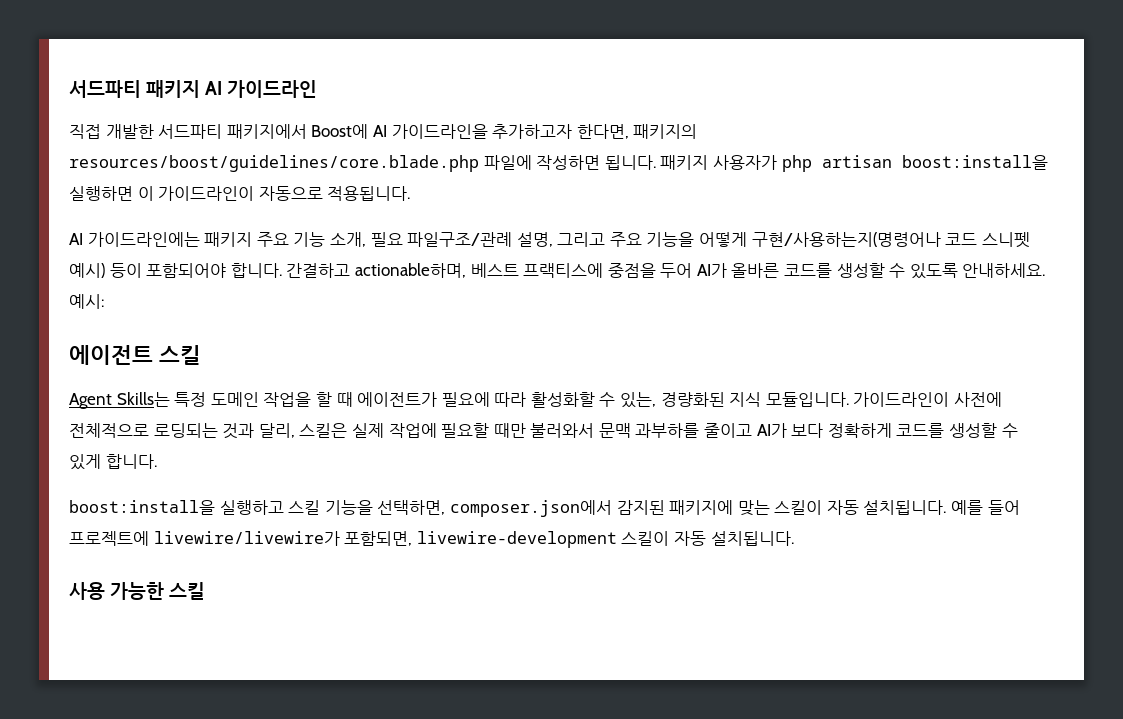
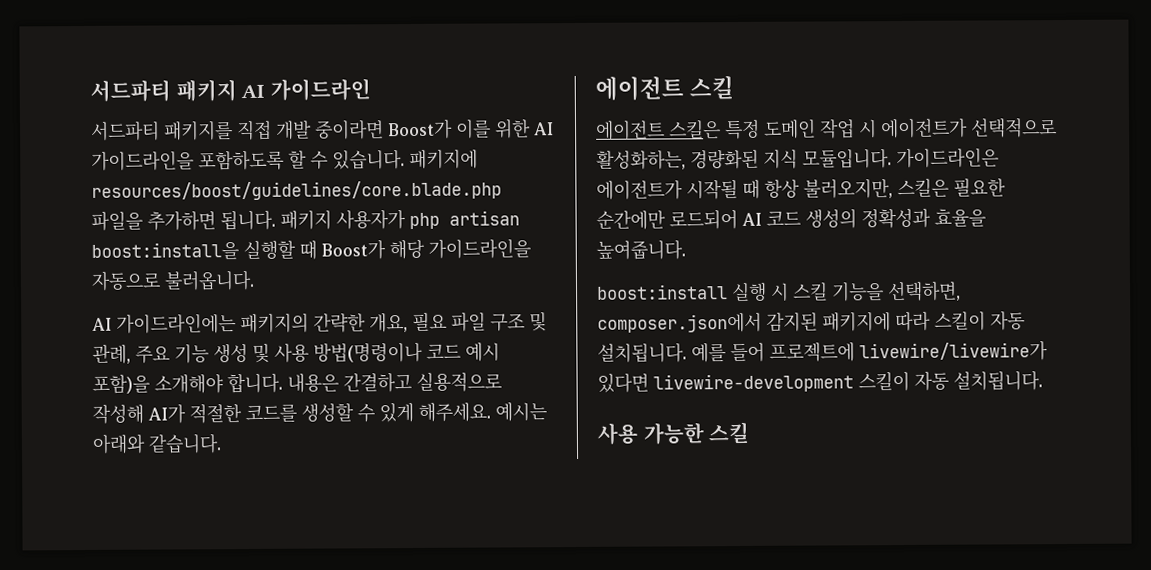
- 직접 개발한 서드파티 패키지에서 Boost에 AI 가이드라인을 추가하고자 한다면, 패키지의 resources/boost/guidelines/core.blade.php 파일에 작성하면 됩니다.
+ 서드파티 패키지를 직접 개발 중이라면 Boost가 이를 위한 AI 가이드라인을 포함하도록 할 수 있습니다. 패키지에 resources/boost/guidelines/core.blade.php 파일을 추가하면 됩니다.
- 패키지 사용자가 php artisan boost:install을 실행하면 이 가이드라인이 자동으로 적용됩니다.
- AI 가이드라인에는 패키지 주요 기능 소개, 필요 파일구조/관례 설명, 그리고 주요 기능을 어떻게 구현/사용하는지(명령어나 코드 스니펫 예시) 등이 포함되어야 합니다. 간결하고 actionable하며, 베스트 프랙티스에 중점을 두어 AI가 올바른 코드를 생성할 수 있도록 안내하세요. 예시:
+ 패키지 사용자가 php artisan boost:install을 실행할 때 Boost가 해당 가이드라인을 자동으로 불러옵니다.
+ AI 가이드라인에는 패키지의 간략한 개요, 필요 파일 구조 및 관례, 주요 기능 생성 및 사용 방법(명령이나 코드 예시 포함)을 소개해야 합니다. 내용은 간결하고 실용적으로 작성해 AI가 적절한 코드를 생성할 수 있게 해주세요. 예시는 아래와 같습니다.
  에이전트 스킬
- Agent Skills는 특정 도메인 작업을 할 때 에이전트가 필요에 따라 활성화할 수 있는, 경량화된 지식 모듈입니다. 가이드라인이 사전에 전체적으로 로딩되는 것과 달리, 스킬은 실제 작업에 필요할 때만 불러와서 문맥 과부하를 줄이고 AI가 보다 정확하게 코드를 생성할 수 있게 합니다.
- boost:install을 실행하고 스킬 기능을 선택하면, composer.json에서 감지된 패키지에 맞는 스킬이 자동 설치됩니다.
+ 에이전트 스킬은 특정 도메인 작업 시 에이전트가 선택적으로 활성화하는, 경량화된 지식 모듈입니다. 가이드라인은 에이전트가 시작될 때 항상 불러오지만, 스킬은 필요한 순간에만 로드되어 AI 코드 생성의 정확성과 효율을 높여줍니다.
+ boost:install 실행 시 스킬 기능을 선택하면, composer.json에서 감지된 패키지에 따라 스킬이 자동 설치됩니다.
- 예를 들어 프로젝트에 livewire/livewire가 포함되면, livewire-development 스킬이 자동 설치됩니다.
+ 예를 들어 프로젝트에 livewire/livewire가 있다면 livewire-development 스킬이 자동 설치됩니다.

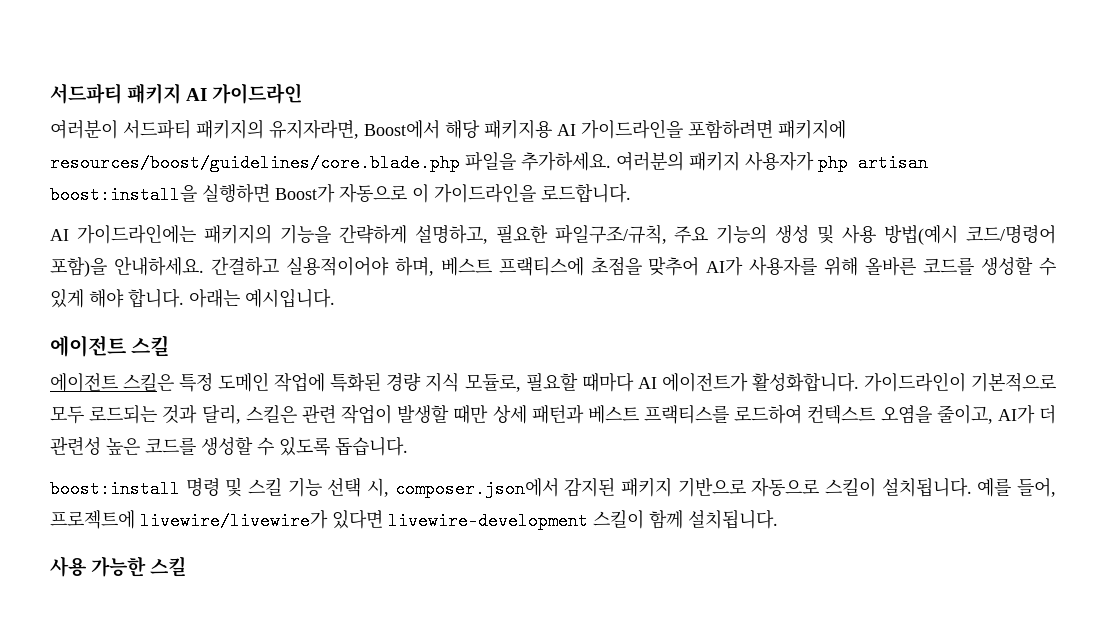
- 서드파티 패키지를 직접 개발 중이라면 Boost가 이를 위한 AI 가이드라인을 포함하도록 할 수 있습니다. 패키지에 resources/boost/guidelines/core.blade.php 파일을 추가하면 됩니다. 패키지 사용자가 php artisan boost:install을 실행할 때 Boost가 해당 가이드라인을 자동으로 불러옵니다.
- AI 가이드라인에는 패키지의 간략한 개요, 필요 파일 구조 및 관례, 주요 기능 생성 및 사용 방법(명령이나 코드 예시 포함)을 소개해야 합니다. 내용은 간결하고 실용적으로 작성해 AI가 적절한 코드를 생성할 수 있게 해주세요. 예시는 아래와 같습니다.
+ 여러분이 서드파티 패키지의 유지자라면, Boost에서 해당 패키지용 AI 가이드라인을 포함하려면 패키지에 resources/boost/guidelines/core.blade.php 파일을 추가하세요. 여러분의 패키지 사용자가 php artisan boost:install을 실행하면 Boost가 자동으로 이 가이드라인을 로드합니다.
+ AI 가이드라인에는 패키지의 기능을 간략하게 설명하고, 필요한 파일구조/규칙, 주요 기능의 생성 및 사용 방법(예시 코드/명령어 포함)을 안내하세요. 간결하고 실용적이어야 하며, 베스트 프랙티스에 초점을 맞추어 AI가 사용자를 위해 올바른 코드를 생성할 수 있게 해야 합니다. 아래는 예시입니다.
- 에이전트 스킬은 특정 도메인 작업 시 에이전트가 선택적으로 활성화하는, 경량화된 지식 모듈입니다. 가이드라인은 에이전트가 시작될 때 항상 불러오지만, 스킬은 필요한 순간에만 로드되어 AI 코드 생성의 정확성과 효율을 높여줍니다.
- boost:install 실행 시 스킬 기능을 선택하면, composer.json에서 감지된 패키지에 따라 스킬이 자동 설치됩니다.
+ 에이전트 스킬은 특정 도메인 작업에 특화된 경량 지식 모듈로, 필요할 때마다 AI 에이전트가 활성화합니다. 가이드라인이 기본적으로 모두 로드되는 것과 달리, 스킬은 관련 작업이 발생할 때만 상세 패턴과 베스트 프랙티스를 로드하여 컨텍스트 오염을 줄이고, AI가 더 관련성 높은 코드를 생성할 수 있도록 돕습니다.
+ boost:install 명령 및 스킬 기능 선택 시, composer.json에서 감지된 패키지 기반으로 자동으로 스킬이 설치됩니다.
- 예를 들어 프로젝트에 livewire/livewire가 있다면 livewire-development 스킬이 자동 설치됩니다.
+ 예를 들어, 프로젝트에 livewire/livewire가 있다면 livewire-development 스킬이 함께 설치됩니다.

